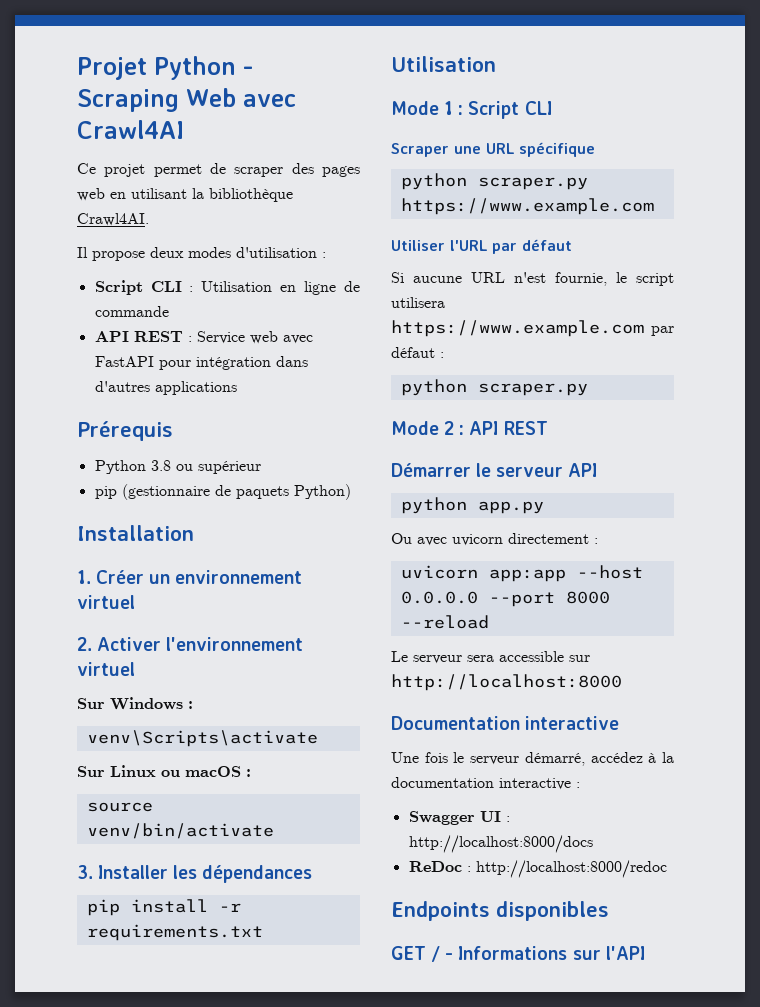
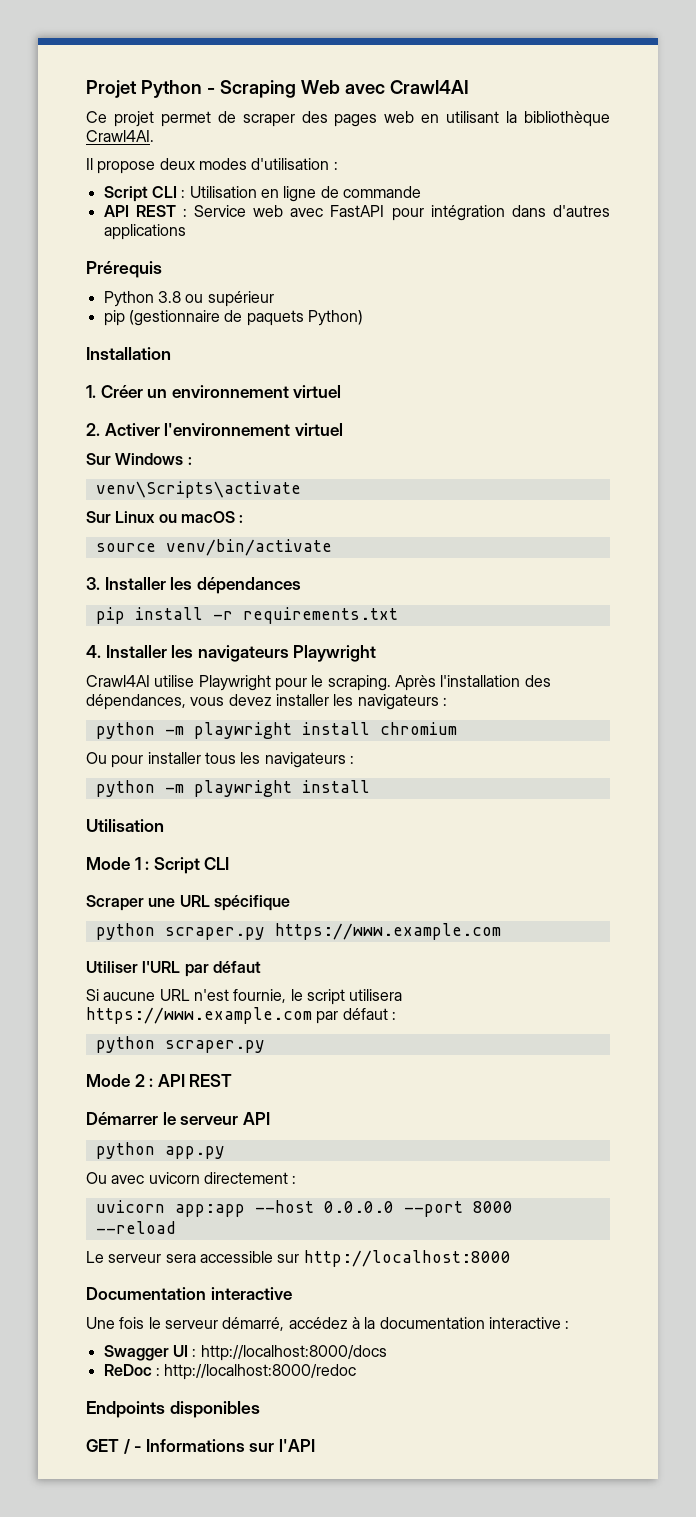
+ 4. Installer les navigateurs Playwright
+ Crawl4AI utilise Playwright pour le scraping. Après l'installation des dépendances, vous devez installer les navigateurs :
+ python -m playwright install chromium
+ Ou pour installer tous les navigateurs :
+ python -m playwright install

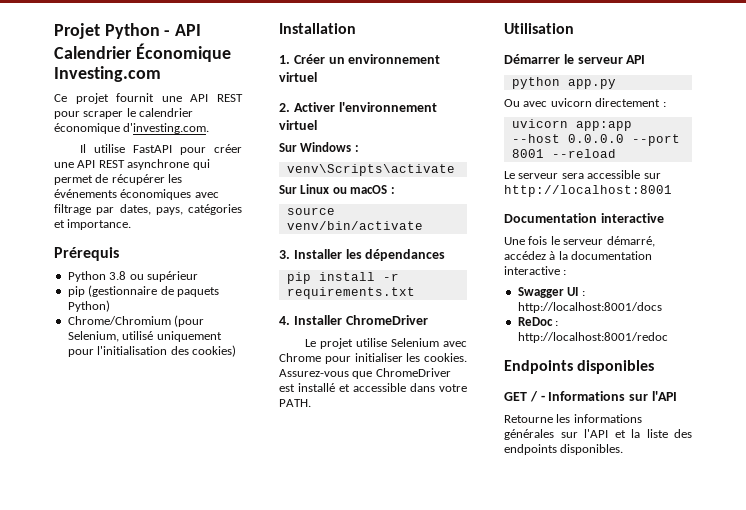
- Projet Python - Scraping Web avec Crawl4AI
- Ce projet permet de scraper des pages web en utilisant la bibliothèque Crawl4AI.
- Il propose deux modes d'utilisation :
- Script CLI : Utilisation en ligne de commande
- API REST : Service web avec FastAPI pour intégration dans d'autres applications
+ Projet Python - API Calendrier Économique Investing.com
+ Ce projet fournit une API REST pour scraper le calendrier économique d'investing.com.
+ Il utilise FastAPI pour créer une API REST asynchrone qui permet de récupérer les événements économiques avec filtrage par dates, pays, catégories et importance.
+ Chrome/Chromium (pour Selenium, utilisé uniquement pour l'initialisation des cookies)
- 4. Installer les navigateurs Playwright
- Crawl4AI utilise Playwright pour le scraping. Après l'installation des dépendances, vous devez installer les navigateurs :
- python -m playwright install chromium
- Ou pour installer tous les navigateurs :
- python -m playwright install
+ 4. Installer ChromeDriver
+ Le projet utilise Selenium avec Chrome pour initialiser les cookies. Assurez-vous que ChromeDriver est installé et accessible dans votre PATH.
  Utilisation
- Mode 1 : Script CLI
- Scraper une URL spécifique
- python scraper.py https://www.example.com
- Utiliser l'URL par défaut
- Si aucune URL n'est fournie, le script utilisera https://www.example.com par défaut :
- python scraper.py
- Mode 2 : API REST
- uvicorn app:app --host 0.0.0.0 --port 8000 --reload
+ uvicorn app:app --host 0.0.0.0 --port 8001 --reload
- Le serveur sera accessible sur http://localhost:8000
+ Le serveur sera accessible sur http://localhost:8001
- Swagger UI : http://localhost:8000/docs
+ Swagger UI : http://localhost:8001/docs
- ReDoc : http://localhost:8000/redoc
+ ReDoc : http://localhost:8001/redoc
+ Retourne les informations générales sur l'API et la liste des endpoints disponibles.

